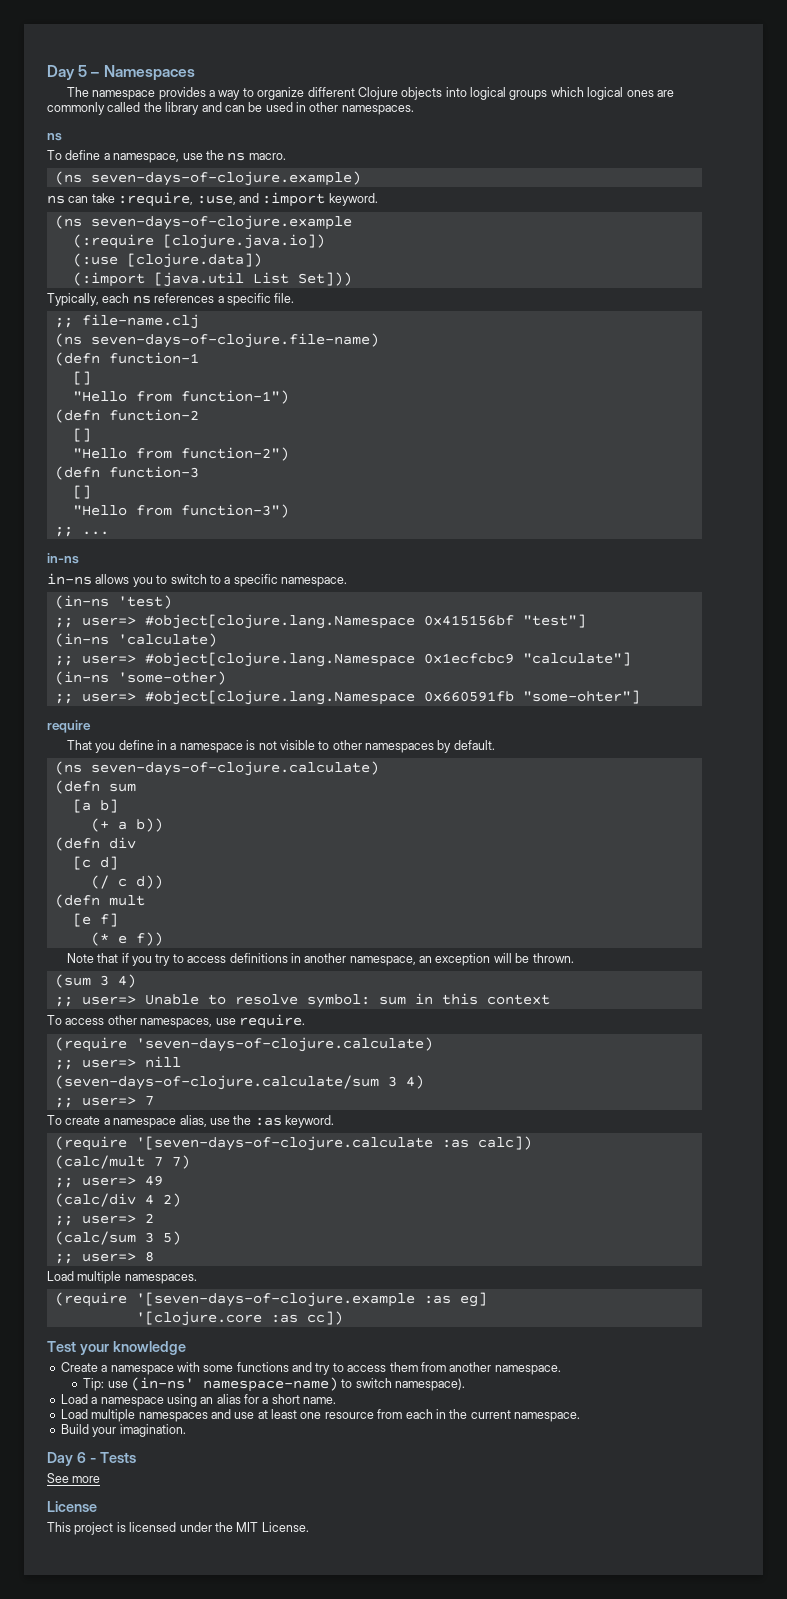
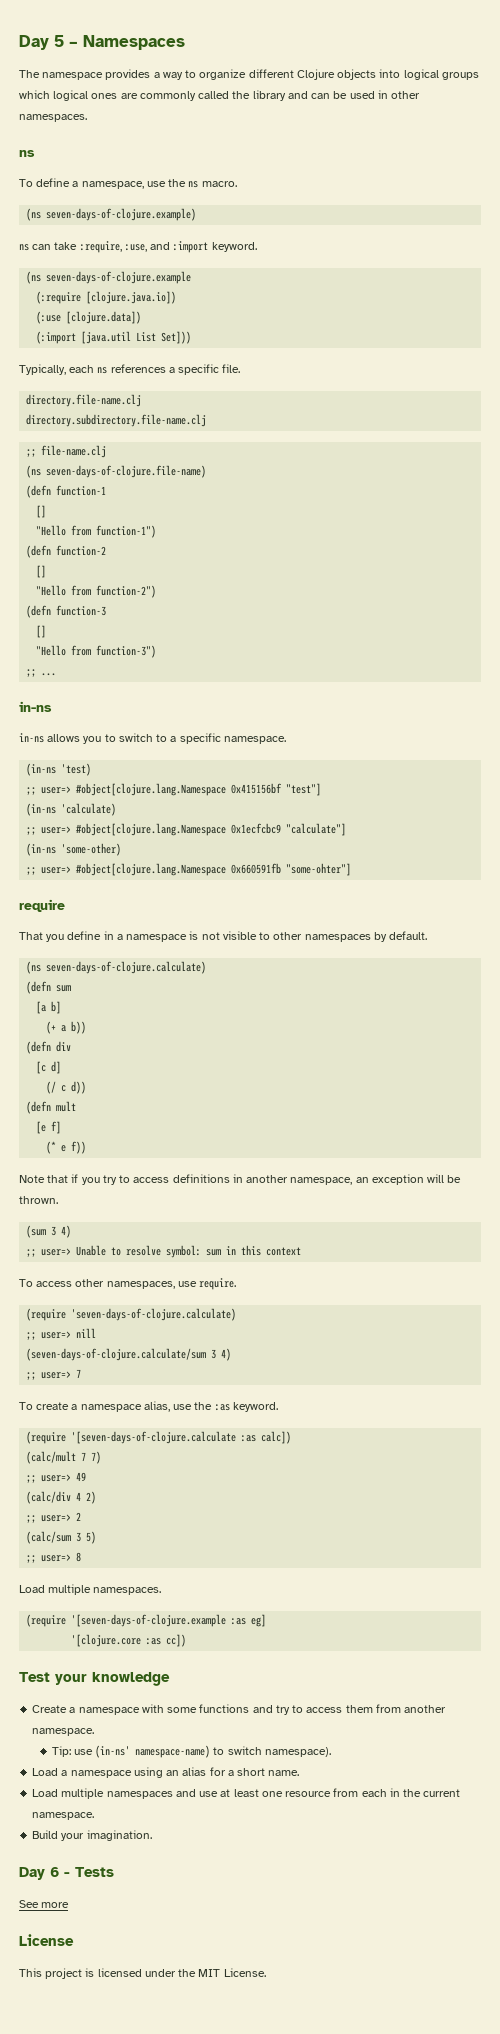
+ directory.file-name.clj
+ directory.subdirectory.file-name.clj

